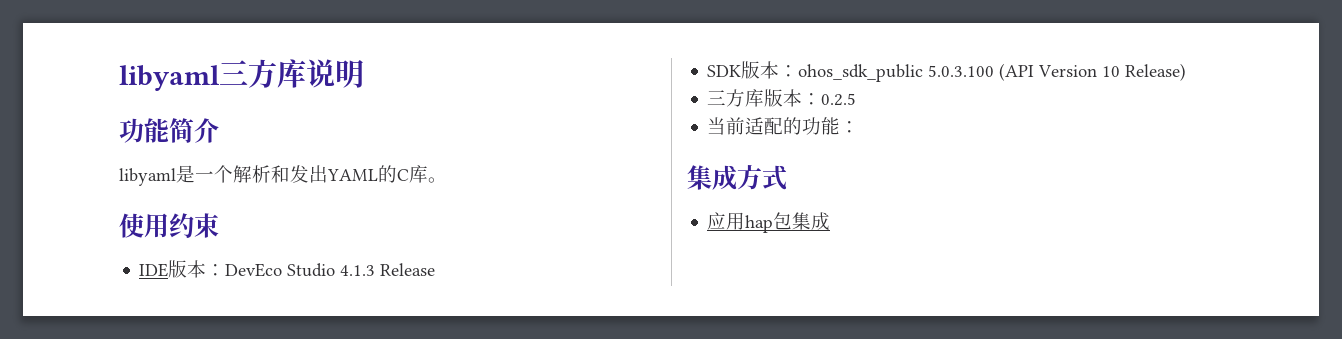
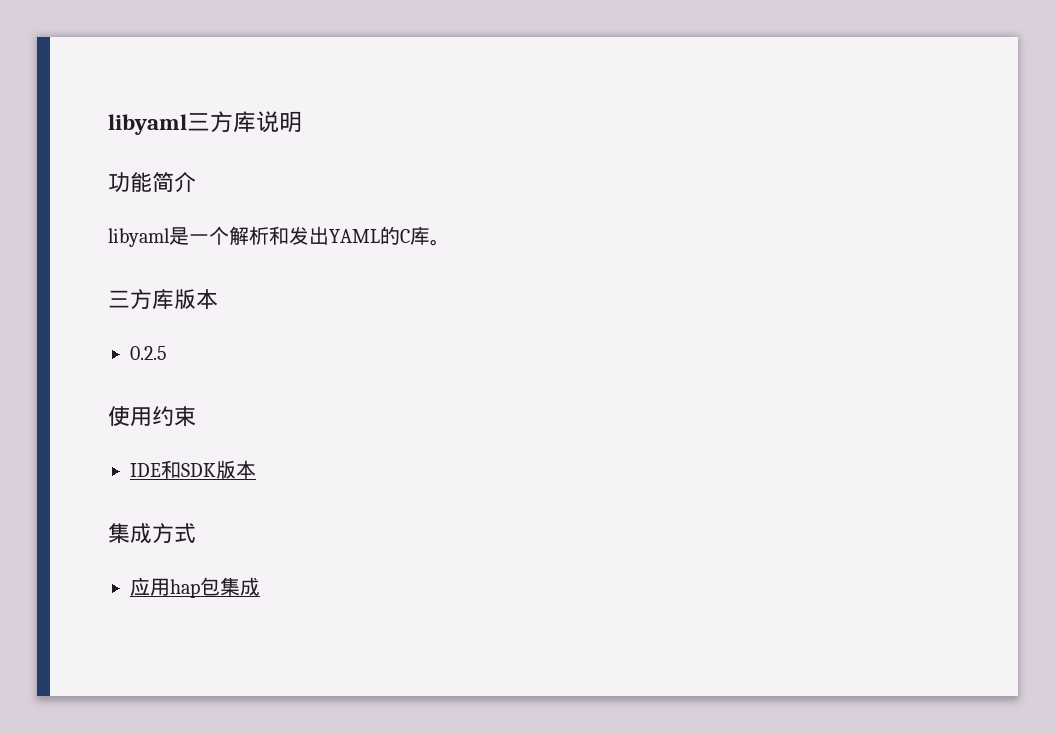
+ 三方库版本
+ 0.2.5
- IDE版本：DevEco Studio 4.1.3 Release
- SDK版本：ohos_sdk_public 5.0.3.100 (API Version 10 Release)
- 三方库版本：0.2.5
- 当前适配的功能：
+ IDE和SDK版本

